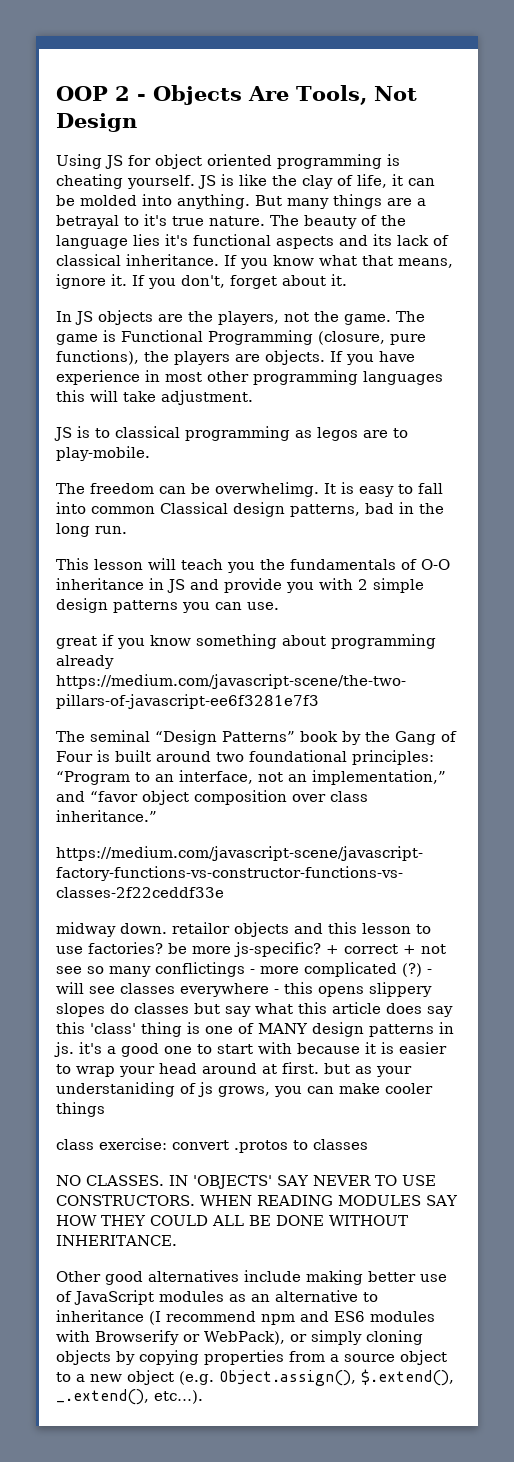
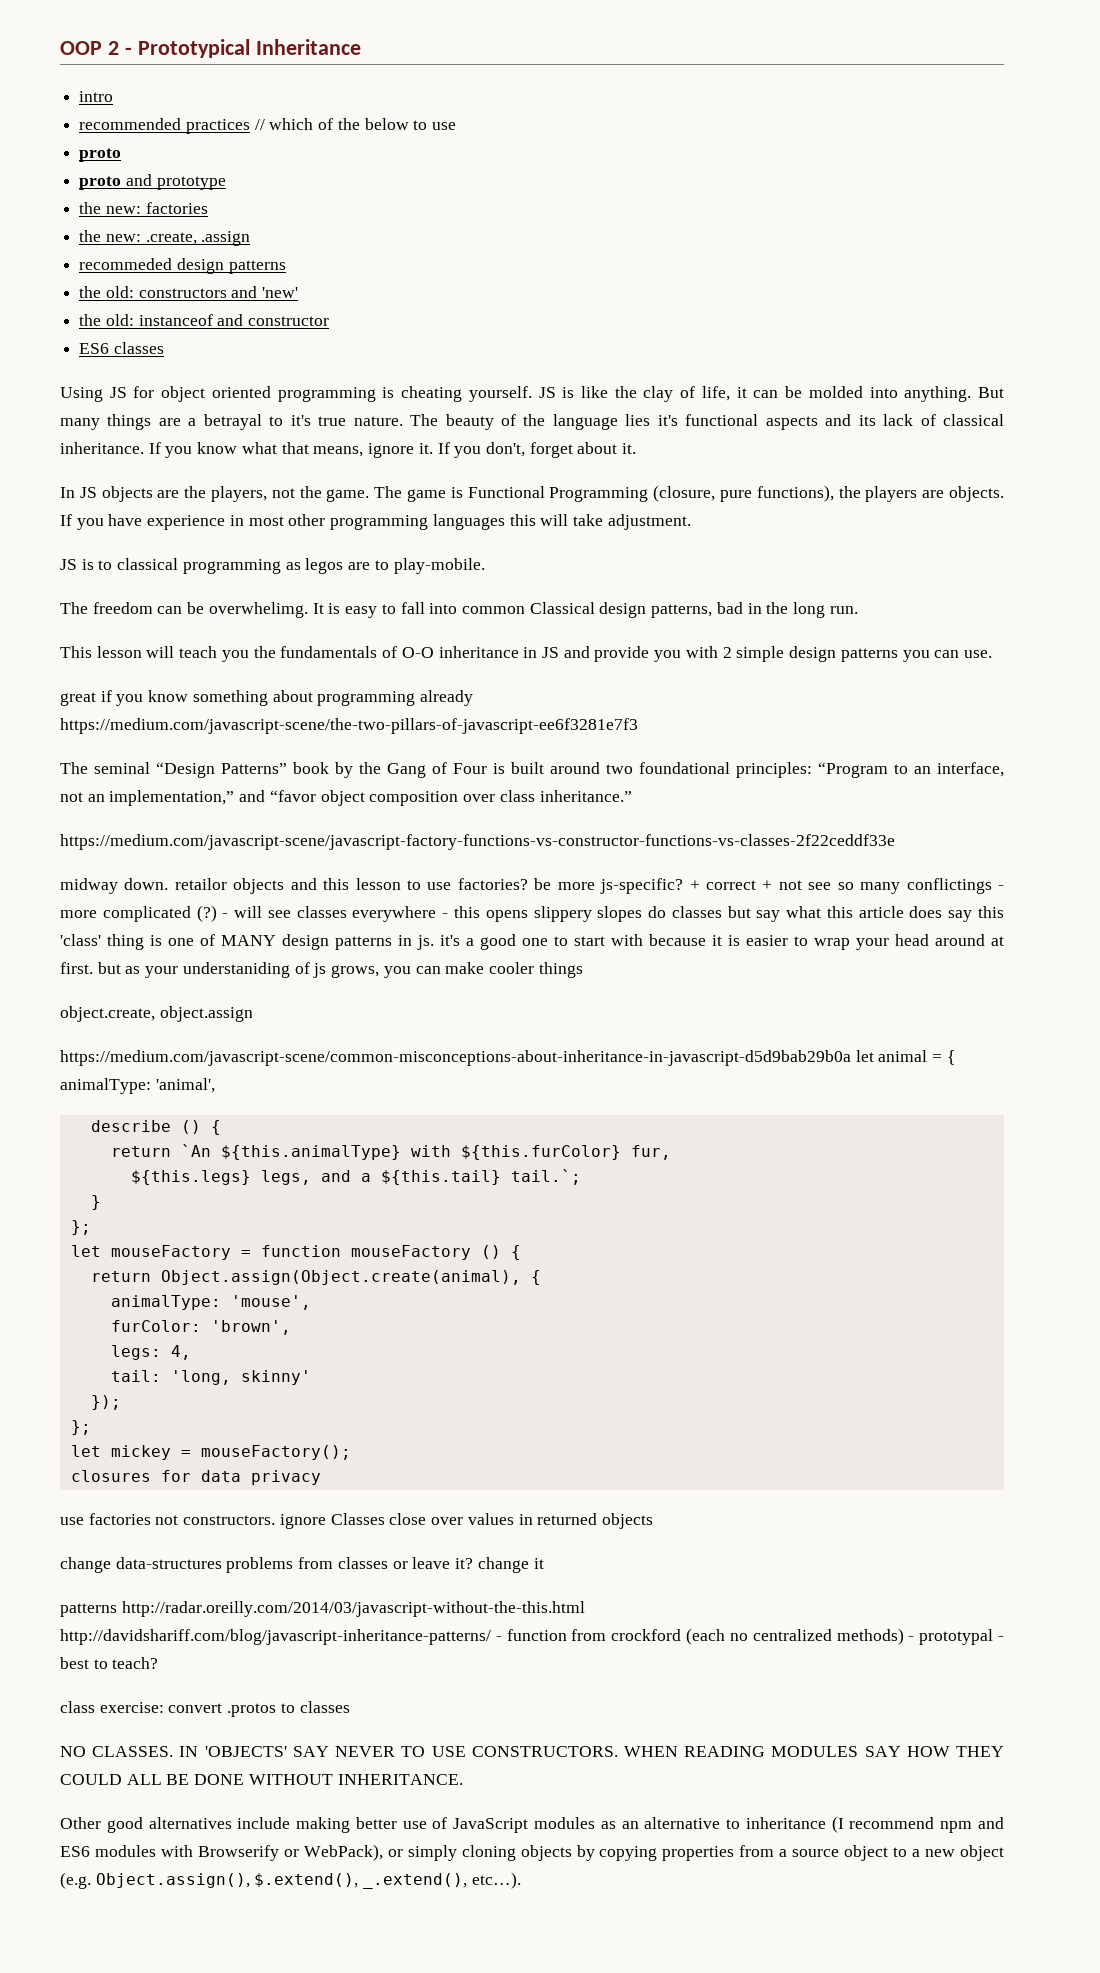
- OOP 2 - Objects Are Tools, Not Design
+ OOP 2 - Prototypical Inheritance
+ intro
+ recommended practices // which of the below to use
+ proto
+ proto and prototype
+ the new: factories
+ the new: .create, .assign
+ recommeded design patterns
+ the old: constructors and 'new'
+ the old: instanceof and constructor
+ ES6 classes
+ object.create, object.assign
+ https://medium.com/javascript-scene/common-misconceptions-about-inheritance-in-javascript-d5d9bab29b0a let animal = { animalType: 'animal',
+ describe () {
+ return `An ${this.animalType} with ${this.furColor} fur,
+ ${this.legs} legs, and a ${this.tail} tail.`;
+ }
+ };
+ let mouseFactory = function mouseFactory () {
+ return Object.assign(Object.create(animal), {
+ animalType: 'mouse',
+ furColor: 'brown',
+ legs: 4,
+ tail: 'long, skinny'
+ });
+ };
+ let mickey = mouseFactory();
+ closures for data privacy
+ use factories not constructors. ignore Classes close over values in returned objects
+ change data-structures problems from classes or leave it? change it
+ patterns http://radar.oreilly.com/2014/03/javascript-without-the-this.html http://davidshariff.com/blog/javascript-inheritance-patterns/ - function from crockford (each no centralized methods) - prototypal - best to teach?

